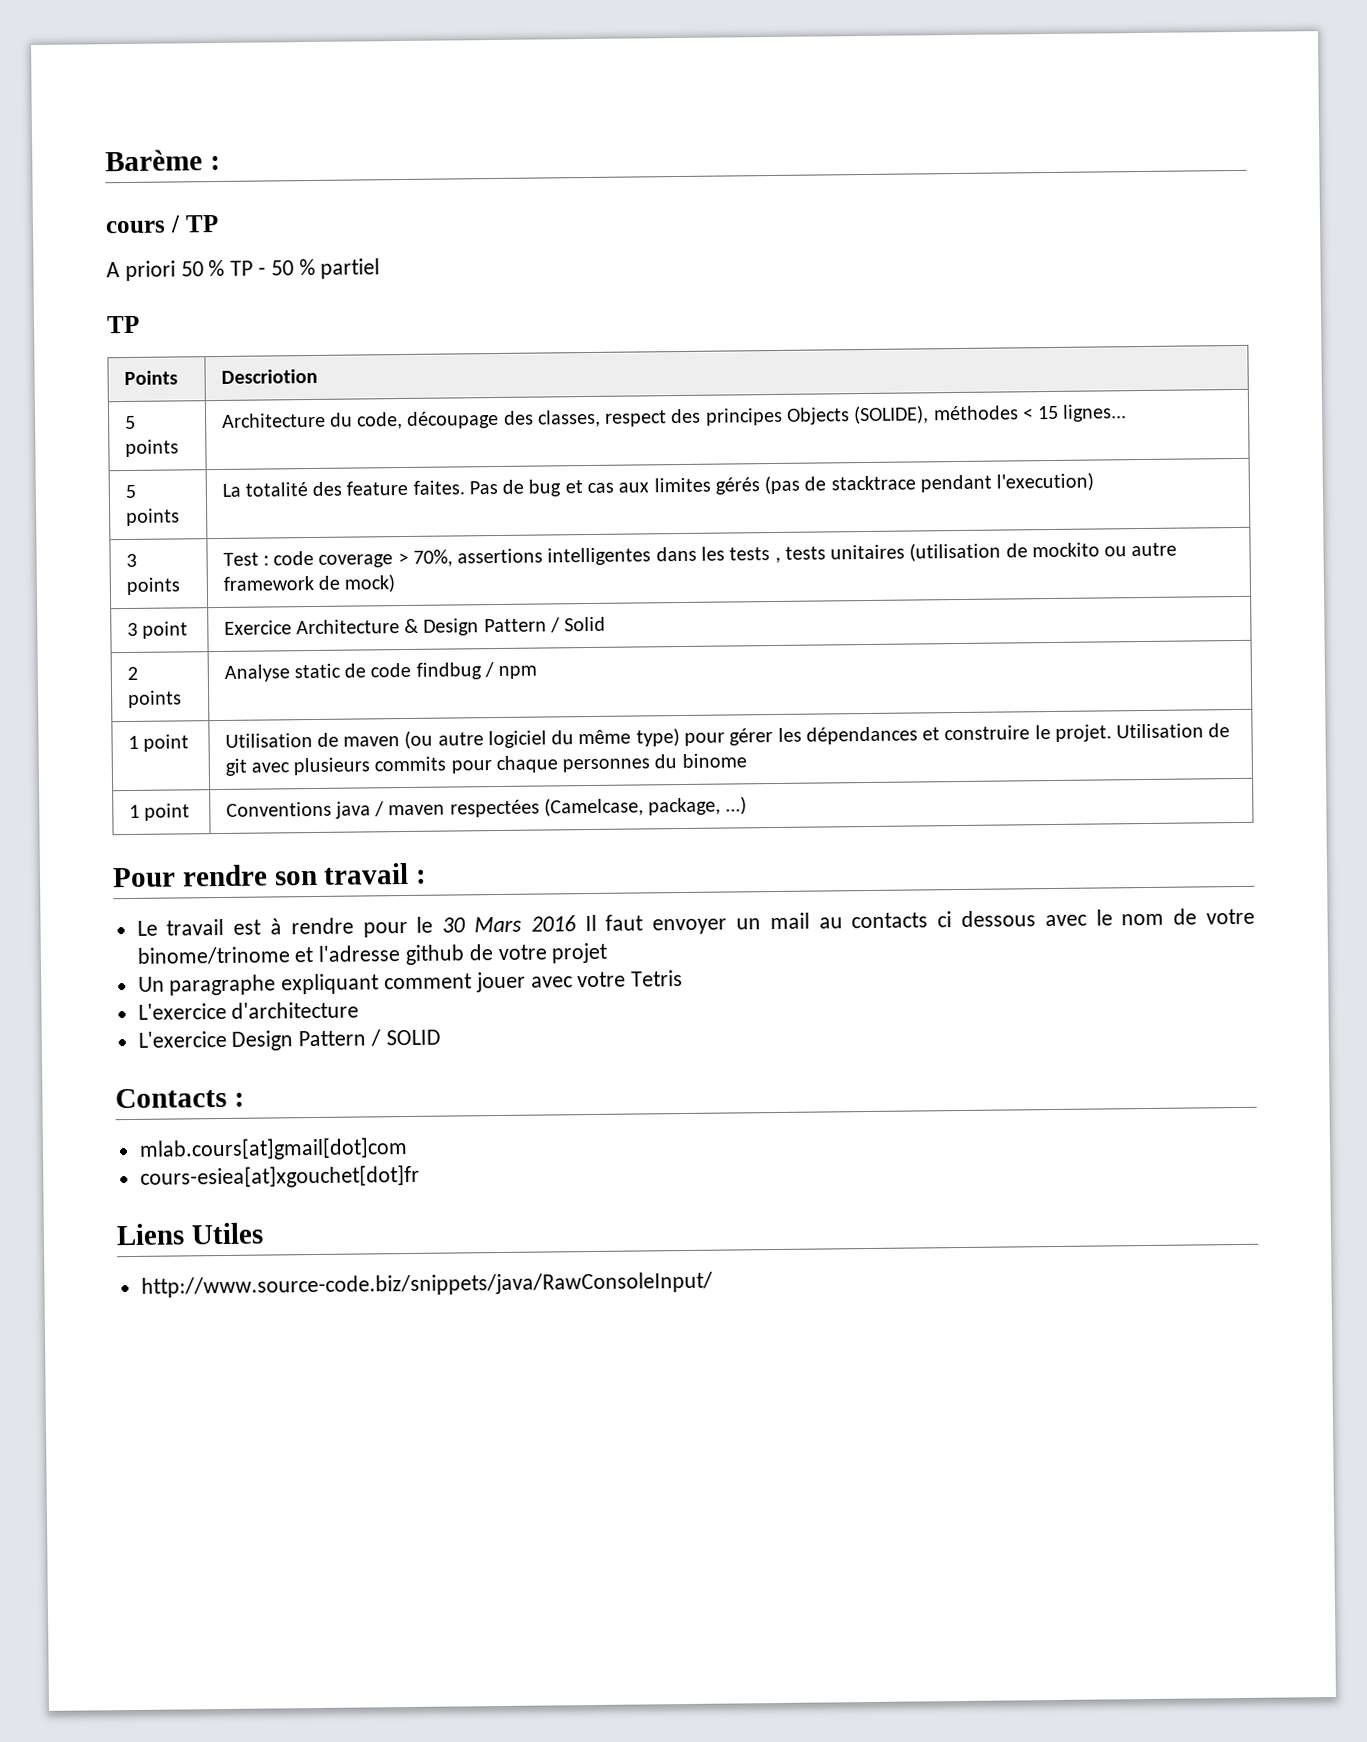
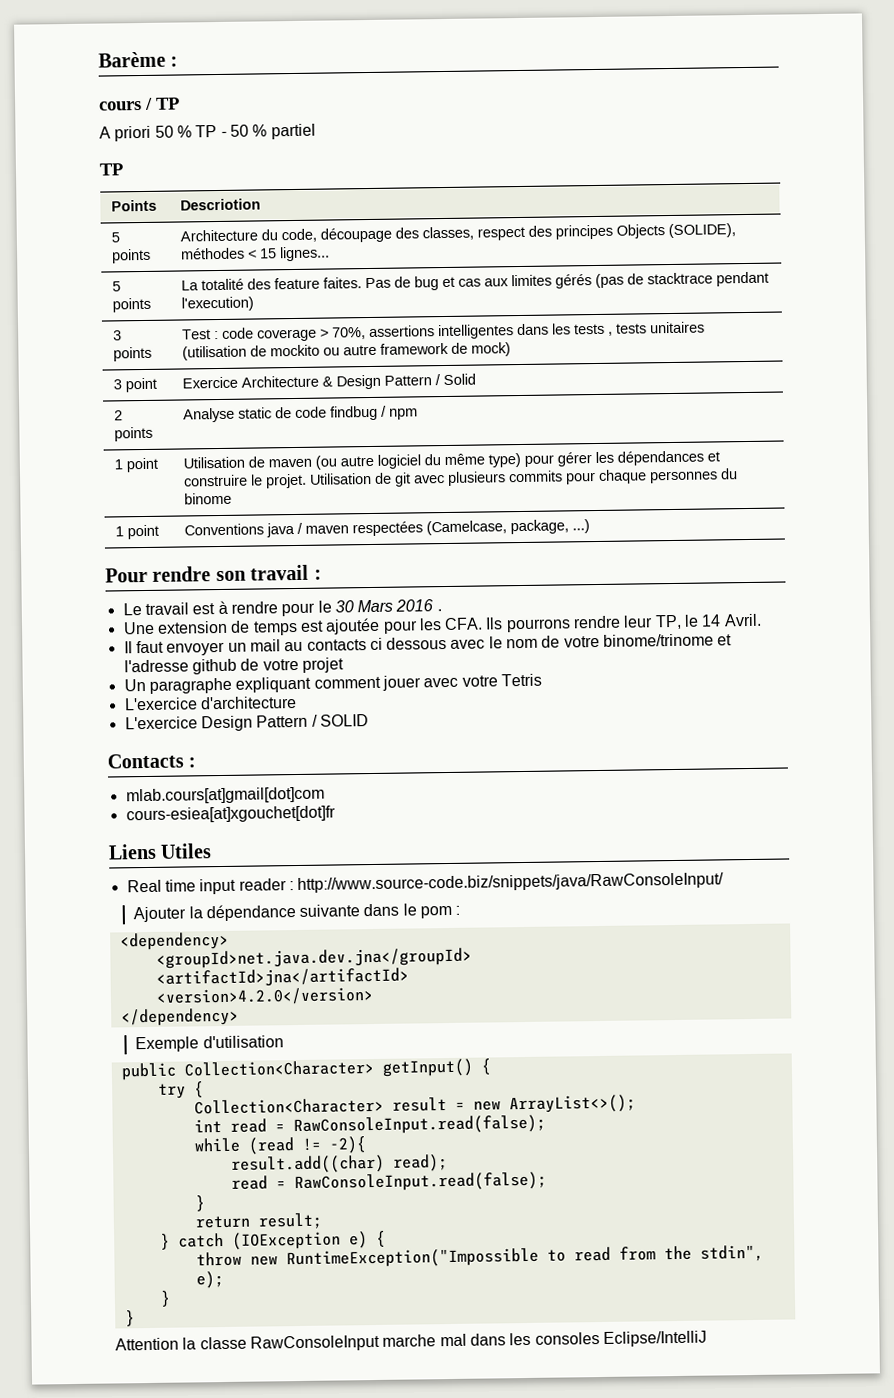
- Le travail est à rendre pour le 30 Mars 2016 Il faut envoyer un mail au contacts ci dessous avec le nom de votre binome/trinome et l'adresse github de votre projet
+ Le travail est à rendre pour le 30 Mars 2016 .
+ Une extension de temps est ajoutée pour les CFA. Ils pourrons rendre leur TP, le 14 Avril.
+ Il faut envoyer un mail au contacts ci dessous avec le nom de votre binome/trinome et l'adresse github de votre projet
- http://www.source-code.biz/snippets/java/RawConsoleInput/
+ Real time input reader : http://www.source-code.biz/snippets/java/RawConsoleInput/
+ Ajouter la dépendance suivante dans le pom :
+ <dependency>
+ <groupId>net.java.dev.jna</groupId>
+ <artifactId>jna</artifactId>
+ <version>4.2.0</version>
+ </dependency>
+ Exemple d'utilisation
+ public Collection<Character> getInput() {
+ try {
+ Collection<Character> result = new ArrayList<>();
+ int read = RawConsoleInput.read(false);
+ while (read != -2){
+ result.add((char) read);
+ read = RawConsoleInput.read(false);
+ }
+ return result;
+ } catch (IOException e) {
+ throw new RuntimeException("Impossible to read from the stdin", e);
+ }
+ }
+ Attention la classe RawConsoleInput marche mal dans les consoles Eclipse/IntelliJ

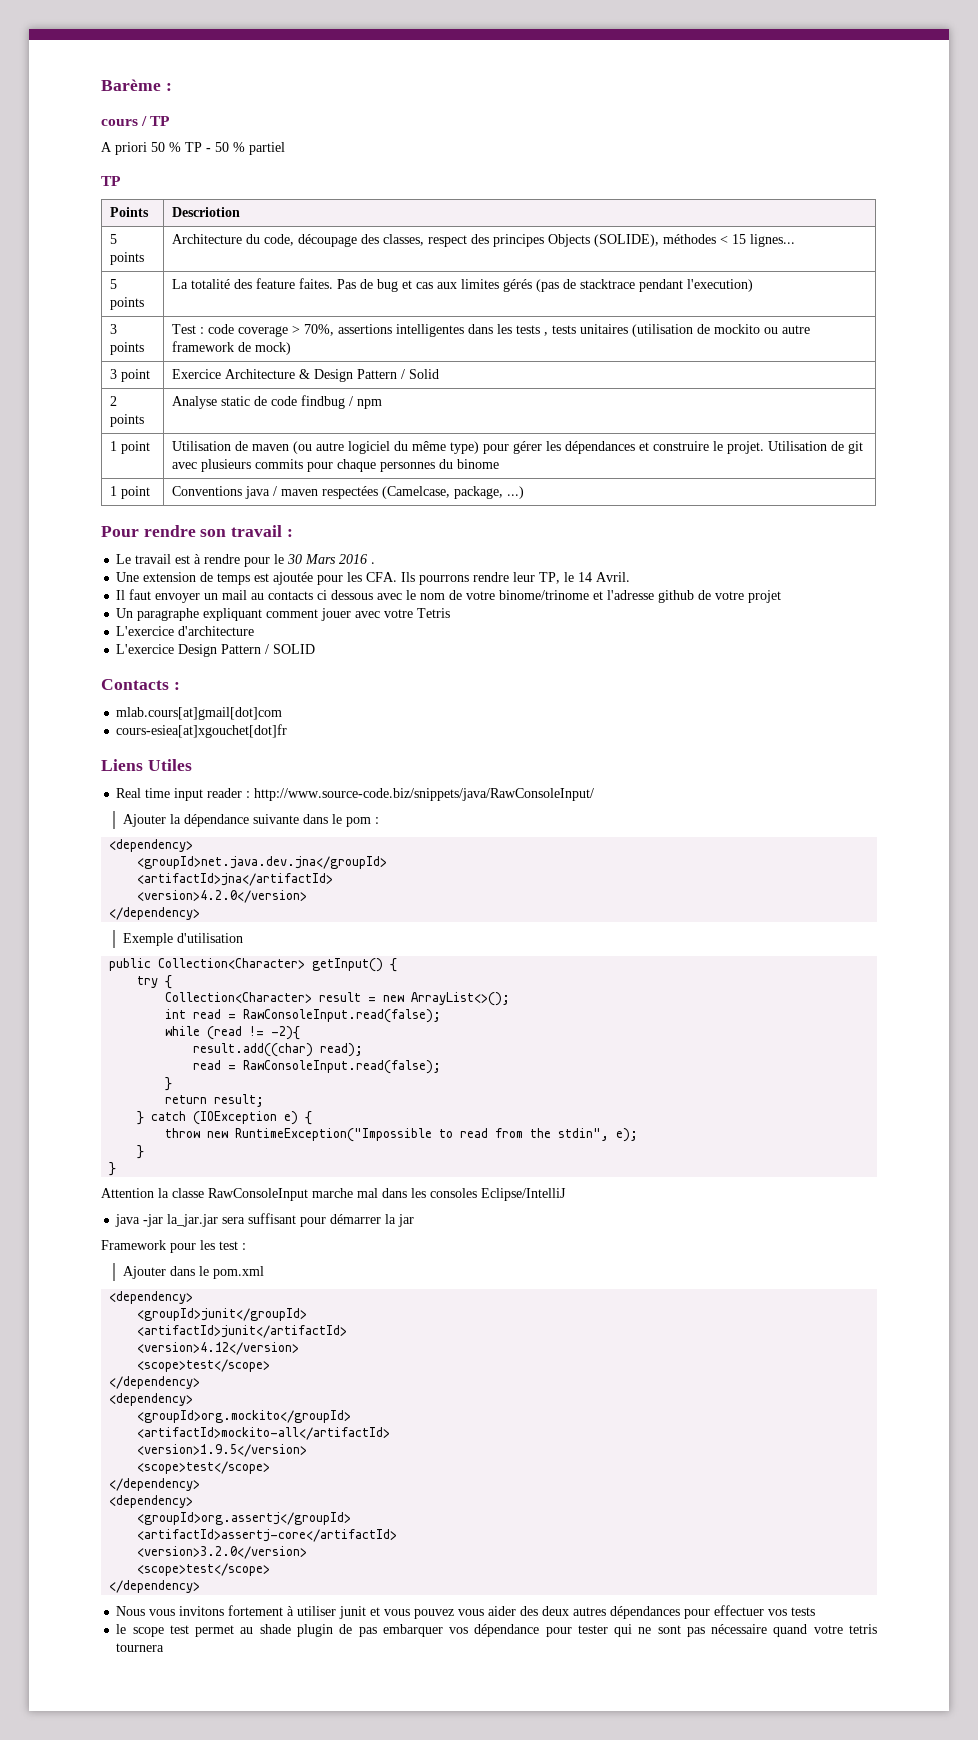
+ java -jar la_jar.jar sera suffisant pour démarrer la jar
+ Framework pour les test :
+ Ajouter dans le pom.xml
+ <dependency>
+ <groupId>junit</groupId>
+ <artifactId>junit</artifactId>
+ <version>4.12</version>
+ <scope>test</scope>
+ </dependency>
+ <dependency>
+ <groupId>org.mockito</groupId>
+ <artifactId>mockito-all</artifactId>
+ <version>1.9.5</version>
+ <scope>test</scope>
+ </dependency>
+ <dependency>
+ <groupId>org.assertj</groupId>
+ <artifactId>assertj-core</artifactId>
+ <version>3.2.0</version>
+ <scope>test</scope>
+ </dependency>
+ Nous vous invitons fortement à utiliser junit et vous pouvez vous aider des deux autres dépendances pour effectuer vos tests
+ le scope test permet au shade plugin de pas embarquer vos dépendance pour tester qui ne sont pas nécessaire quand votre tetris tournera

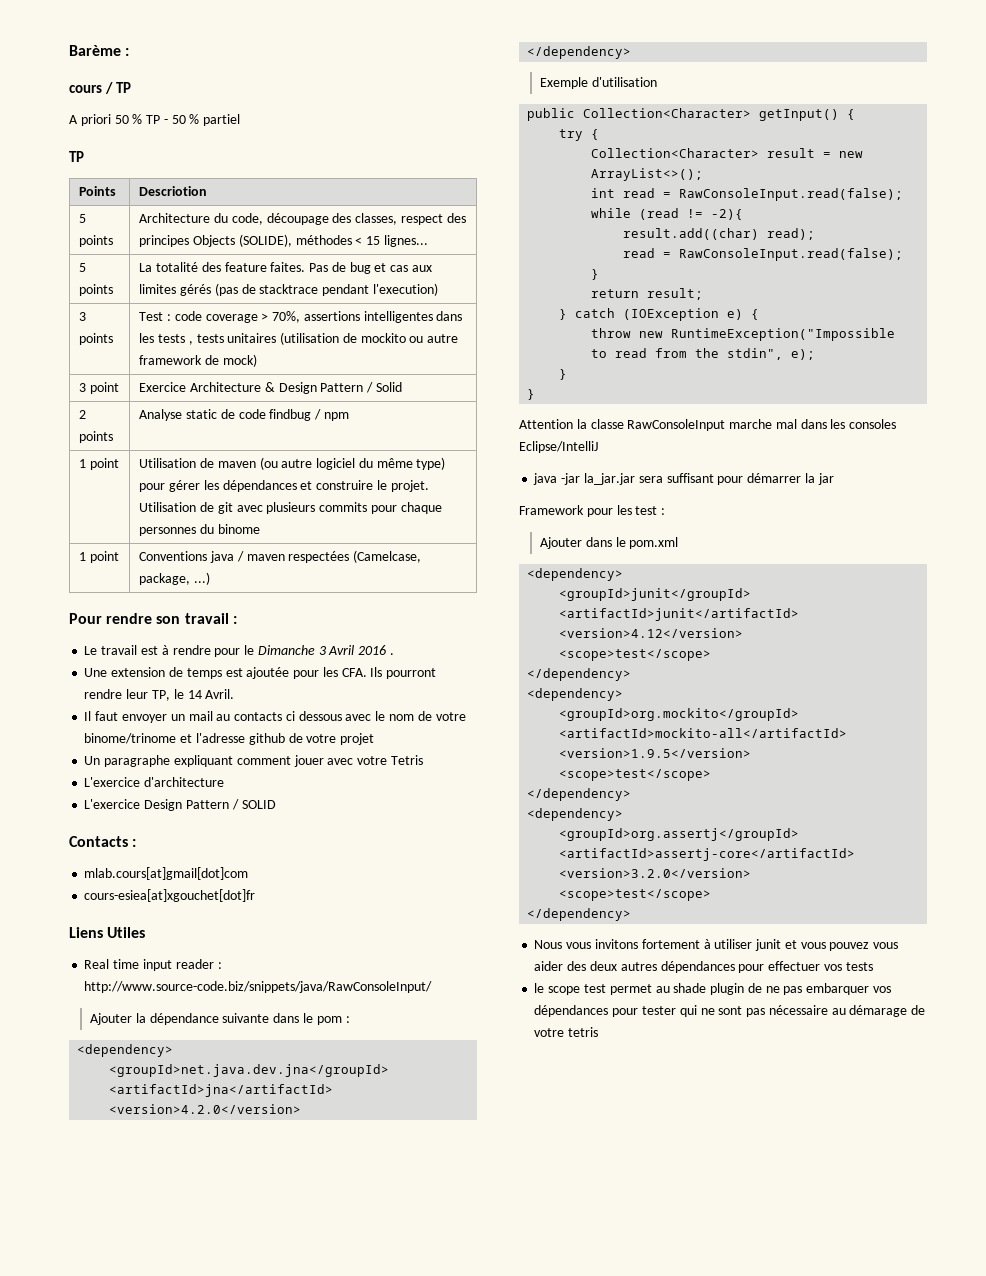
- Le travail est à rendre pour le 30 Mars 2016 .
+ Le travail est à rendre pour le Dimanche 3 Avril 2016 .
- Une extension de temps est ajoutée pour les CFA. Ils pourrons rendre leur TP, le 14 Avril.
+ Une extension de temps est ajoutée pour les CFA. Ils pourront rendre leur TP, le 14 Avril.
- le scope test permet au shade plugin de pas embarquer vos dépendance pour tester qui ne sont pas nécessaire quand votre tetris tournera
+ le scope test permet au shade plugin de ne pas embarquer vos dépendances pour tester qui ne sont pas nécessaire au démarage de votre tetris

